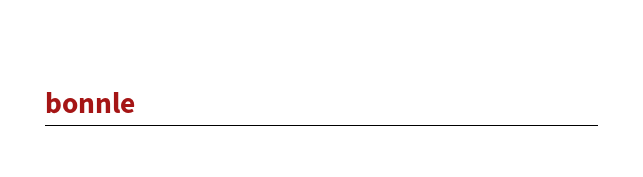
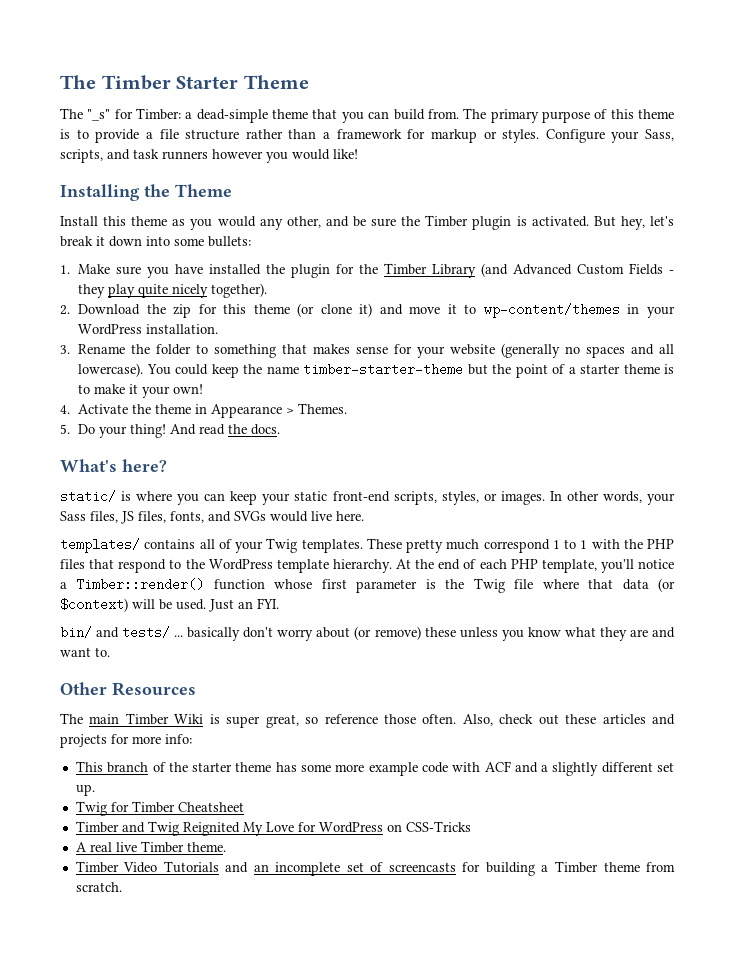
- bonnle
+ The Timber Starter Theme
+ The "_s" for Timber: a dead-simple theme that you can build from. The primary purpose of this theme is to provide a file structure rather than a framework for markup or styles. Configure your Sass, scripts, and task runners however you would like!
+ Installing the Theme
+ Install this theme as you would any other, and be sure the Timber plugin is activated. But hey, let's break it down into some bullets:
+ 1. Make sure you have installed the plugin for the Timber Library (and Advanced Custom Fields - they play quite nicely together).
+ 2. Download the zip for this theme (or clone it) and move it to wp-content/themes in your WordPress installation.
+ 3. Rename the folder to something that makes sense for your website (generally no spaces and all lowercase). You could keep the name timber-starter-theme but the point of a starter theme is to make it your own!
+ 4. Activate the theme in Appearance > Themes.
+ 5. Do your thing! And read the docs.
+ What's here?
+ static/ is where you can keep your static front-end scripts, styles, or images. In other words, your Sass files, JS files, fonts, and SVGs would live here.
+ templates/ contains all of your Twig templates. These pretty much correspond 1 to 1 with the PHP files that respond to the WordPress template hierarchy. At the end of each PHP template, you'll notice a Timber::render() function whose first parameter is the Twig file where that data (or $context) will be used. Just an FYI.
+ bin/ and tests/ ... basically don't worry about (or remove) these unless you know what they are and want to.
+ Other Resources
+ The main Timber Wiki is super great, so reference those often. Also, check out these articles and projects for more info:
+ This branch of the starter theme has some more example code with ACF and a slightly different set up.
+ Twig for Timber Cheatsheet
+ Timber and Twig Reignited My Love for WordPress on CSS-Tricks
+ A real live Timber theme.
+ Timber Video Tutorials and an incomplete set of screencasts for building a Timber theme from scratch.

